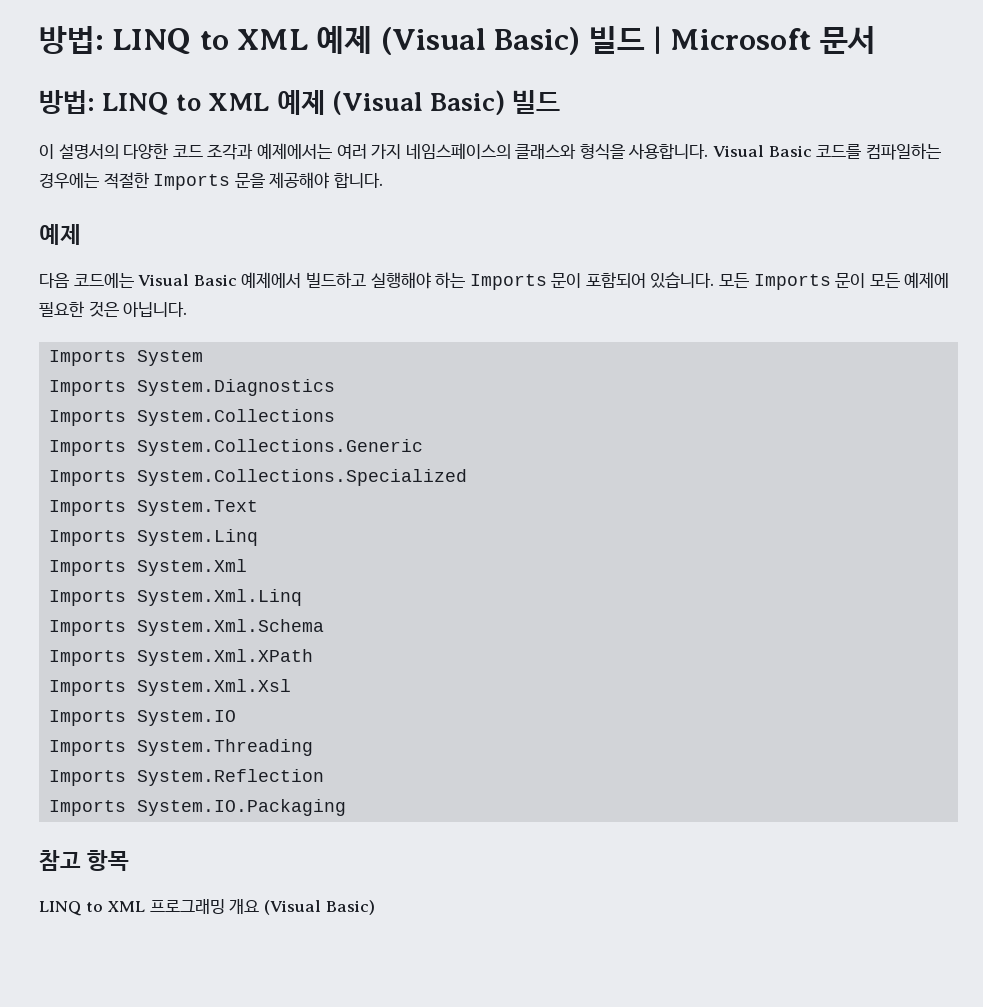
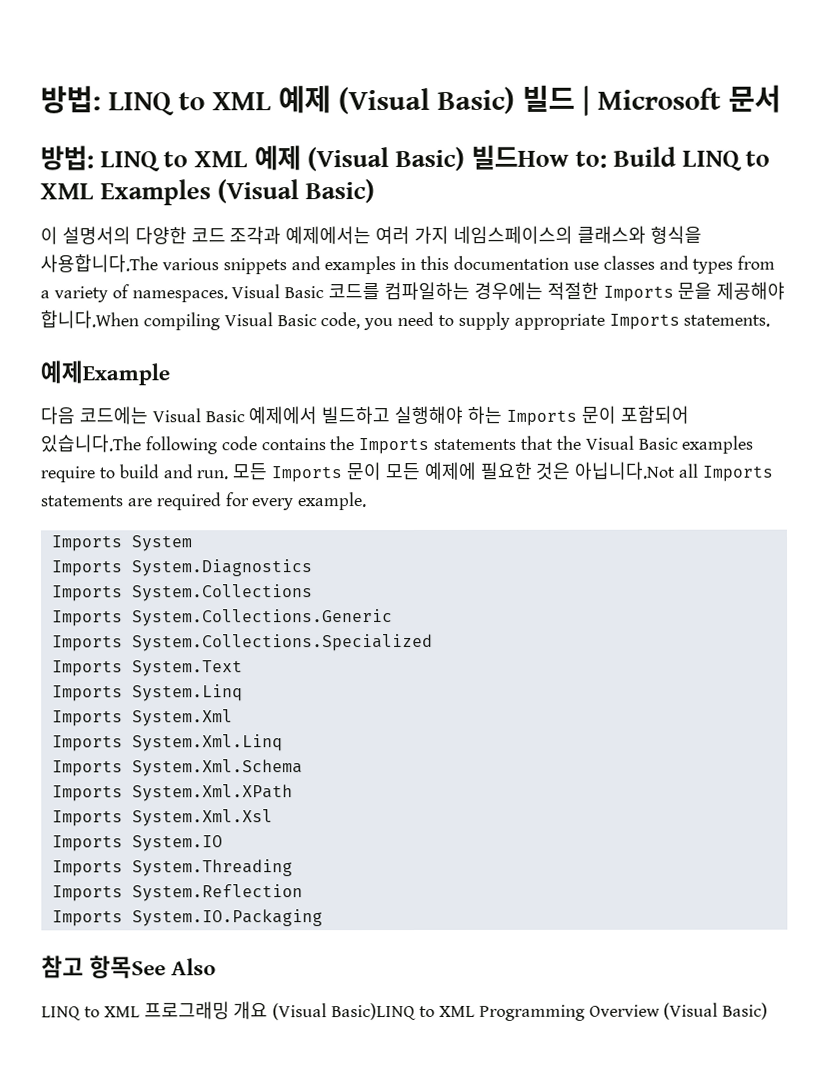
  방법: LINQ to XML 예제 (Visual Basic) 빌드 | Microsoft 문서
- 방법: LINQ to XML 예제 (Visual Basic) 빌드
+ 방법: LINQ to XML 예제 (Visual Basic) 빌드How to: Build LINQ to XML Examples (Visual Basic)
- 이 설명서의 다양한 코드 조각과 예제에서는 여러 가지 네임스페이스의 클래스와 형식을 사용합니다.
+ 이 설명서의 다양한 코드 조각과 예제에서는 여러 가지 네임스페이스의 클래스와 형식을 사용합니다.The various snippets and examples in this documentation use classes and types from a variety of namespaces.
- Visual Basic 코드를 컴파일하는 경우에는 적절한 Imports 문을 제공해야 합니다.
- 예제
+ Visual Basic 코드를 컴파일하는 경우에는 적절한 Imports 문을 제공해야 합니다.When compiling Visual Basic code, you need to supply appropriate Imports statements.
+ 예제Example
- 다음 코드에는 Visual Basic 예제에서 빌드하고 실행해야 하는 Imports 문이 포함되어 있습니다.
+ 다음 코드에는 Visual Basic 예제에서 빌드하고 실행해야 하는 Imports 문이 포함되어 있습니다.The following code contains the Imports statements that the Visual Basic examples require to build and run.
- 모든 Imports 문이 모든 예제에 필요한 것은 아닙니다.
+ 모든 Imports 문이 모든 예제에 필요한 것은 아닙니다.Not all Imports statements are required for every example.
- 참고 항목
+ 참고 항목See Also
- LINQ to XML 프로그래밍 개요 (Visual Basic)
+ LINQ to XML 프로그래밍 개요 (Visual Basic)LINQ to XML Programming Overview (Visual Basic)

